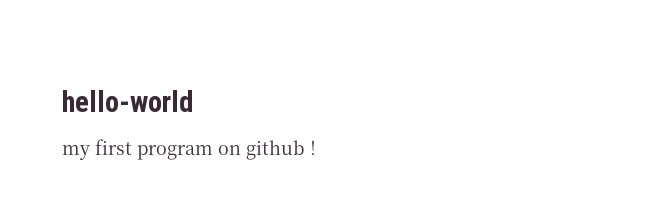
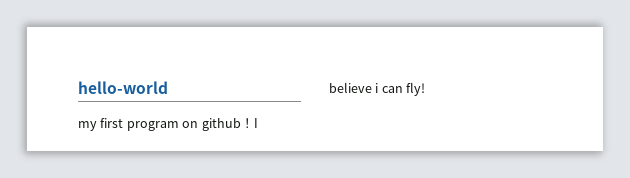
+ I believe i can fly!

